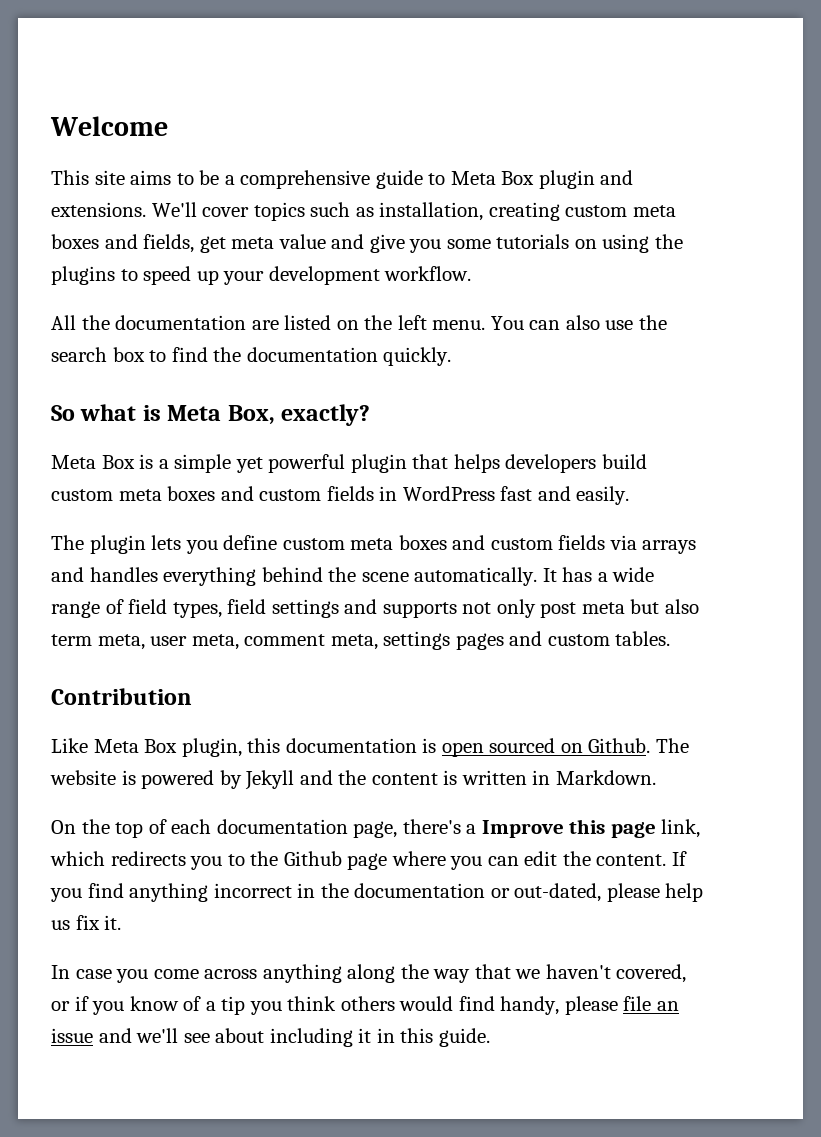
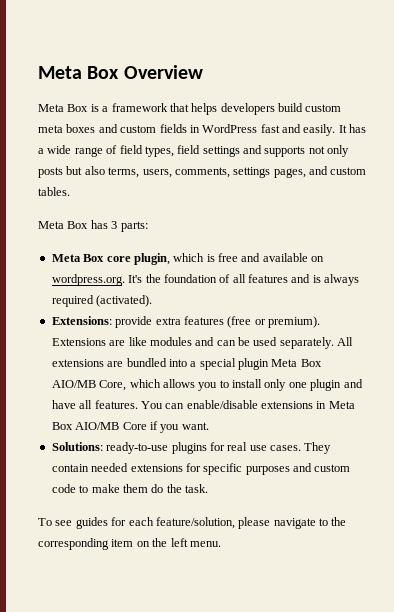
- Welcome
- This site aims to be a comprehensive guide to Meta Box plugin and extensions. We'll cover topics such as installation, creating custom meta boxes and fields, get meta value and give you some tutorials on using the plugins to speed up your development workflow.
- All the documentation are listed on the left menu. You can also use the search box to find the documentation quickly.
- So what is Meta Box, exactly?
+ Meta Box Overview
- Meta Box is a simple yet powerful plugin that helps developers build custom meta boxes and custom fields in WordPress fast and easily.
- The plugin lets you define custom meta boxes and custom fields via arrays and handles everything behind the scene automatically.
+ Meta Box is a framework that helps developers build custom meta boxes and custom fields in WordPress fast and easily.
- It has a wide range of field types, field settings and supports not only post meta but also term meta, user meta, comment meta, settings pages and custom tables.
- Contribution
- Like Meta Box plugin, this documentation is open sourced on Github. The website is powered by Jekyll and the content is written in Markdown.
- On the top of each documentation page, there's a Improve this page link, which redirects you to the Github page where you can edit the content. If you find anything incorrect in the documentation or out-dated, please help us fix it.
- In case you come across anything along the way that we haven't covered, or if you know of a tip you think others would find handy, please file an issue and we'll see about including it in this guide.
+ It has a wide range of field types, field settings and supports not only posts but also terms, users, comments, settings pages, and custom tables.
+ Meta Box has 3 parts:
+ Meta Box core plugin, which is free and available on wordpress.org. It's the foundation of all features and is always required (activated).
+ Extensions: provide extra features (free or premium). Extensions are like modules and can be used separately. All extensions are bundled into a special plugin Meta Box AIO/MB Core, which allows you to install only one plugin and have all features. You can enable/disable extensions in Meta Box AIO/MB Core if you want.
+ Solutions: ready-to-use plugins for real use cases. They contain needed extensions for specific purposes and custom code to make them do the task.
+ To see guides for each feature/solution, please navigate to the corresponding item on the left menu.

